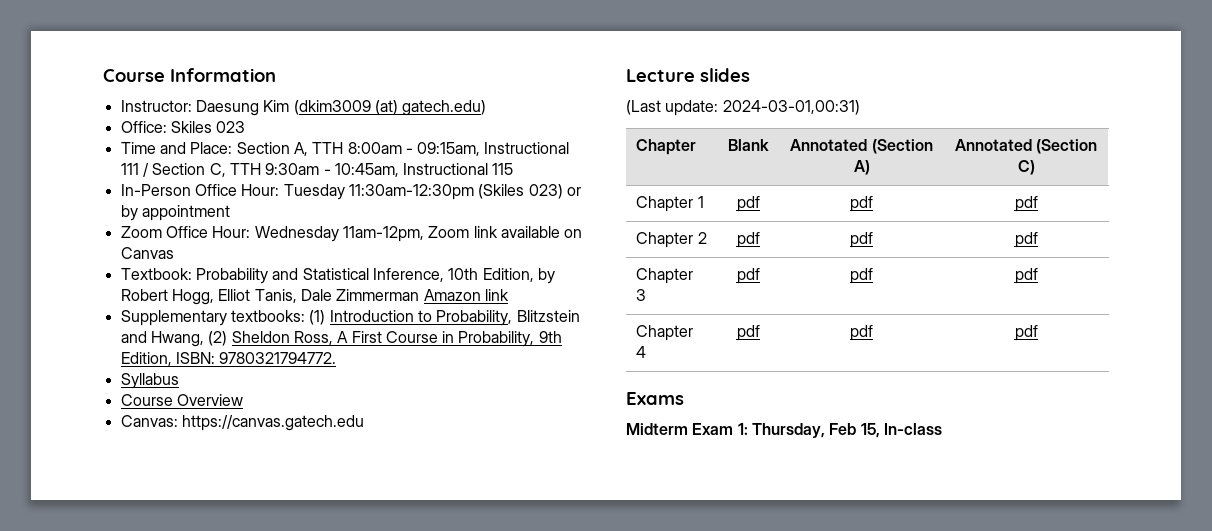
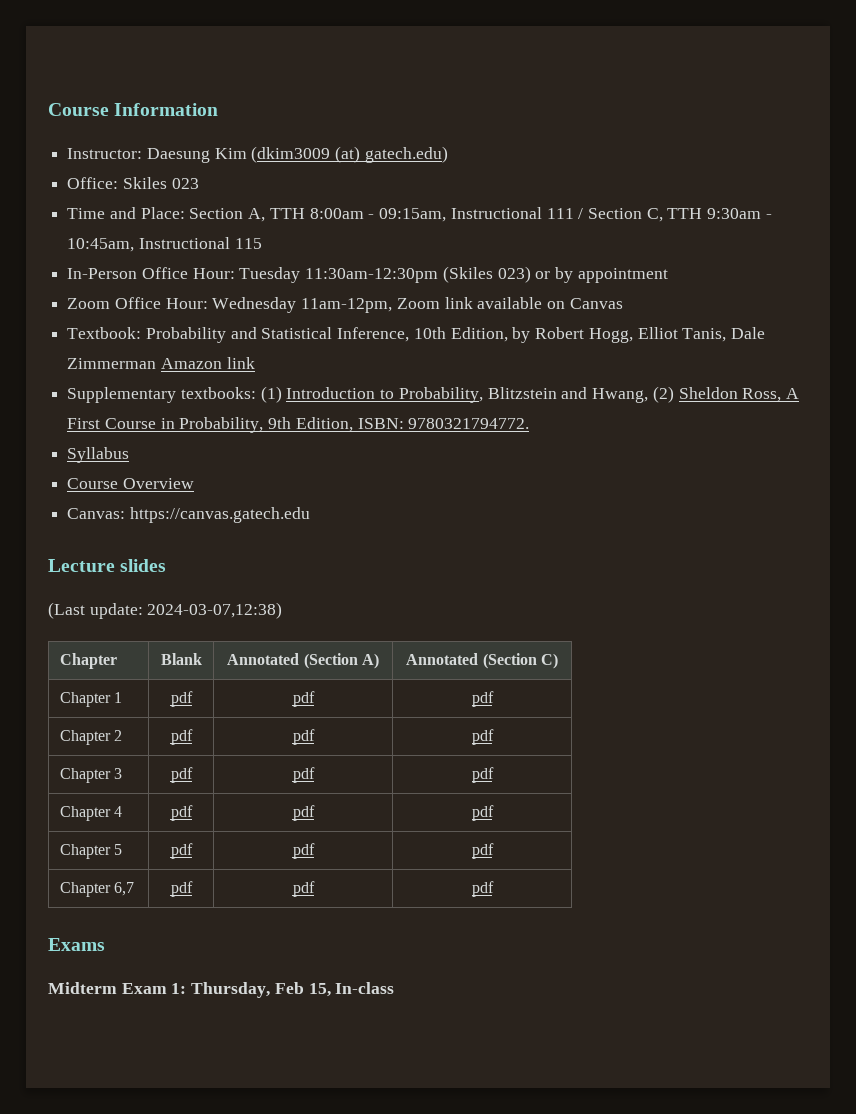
- (Last update: 2024-03-01,00:31)
+ (Last update: 2024-03-07,12:38)
+ Chapter 5 | pdf | pdf | pdf
+ Chapter 6,7 | pdf | pdf | pdf

